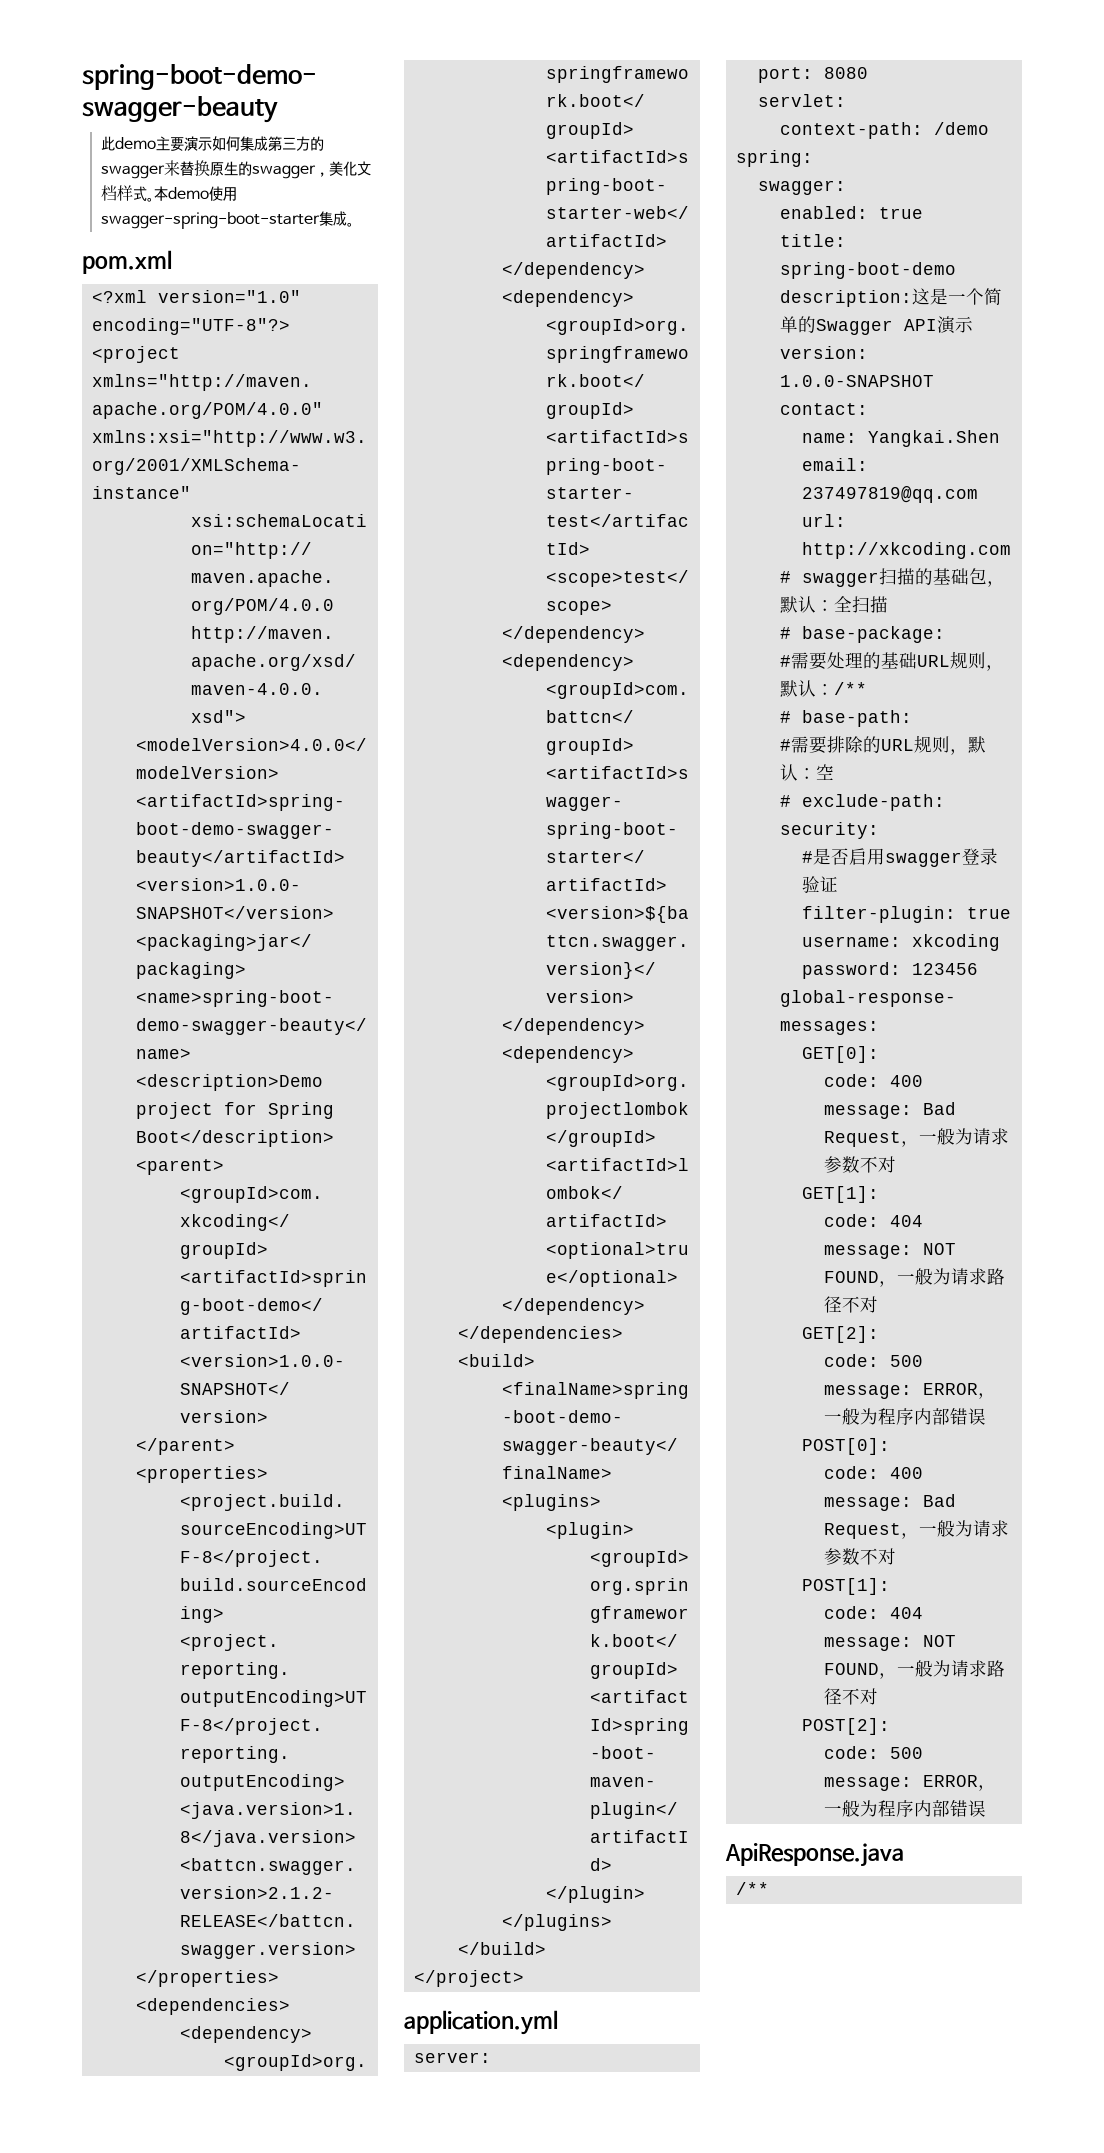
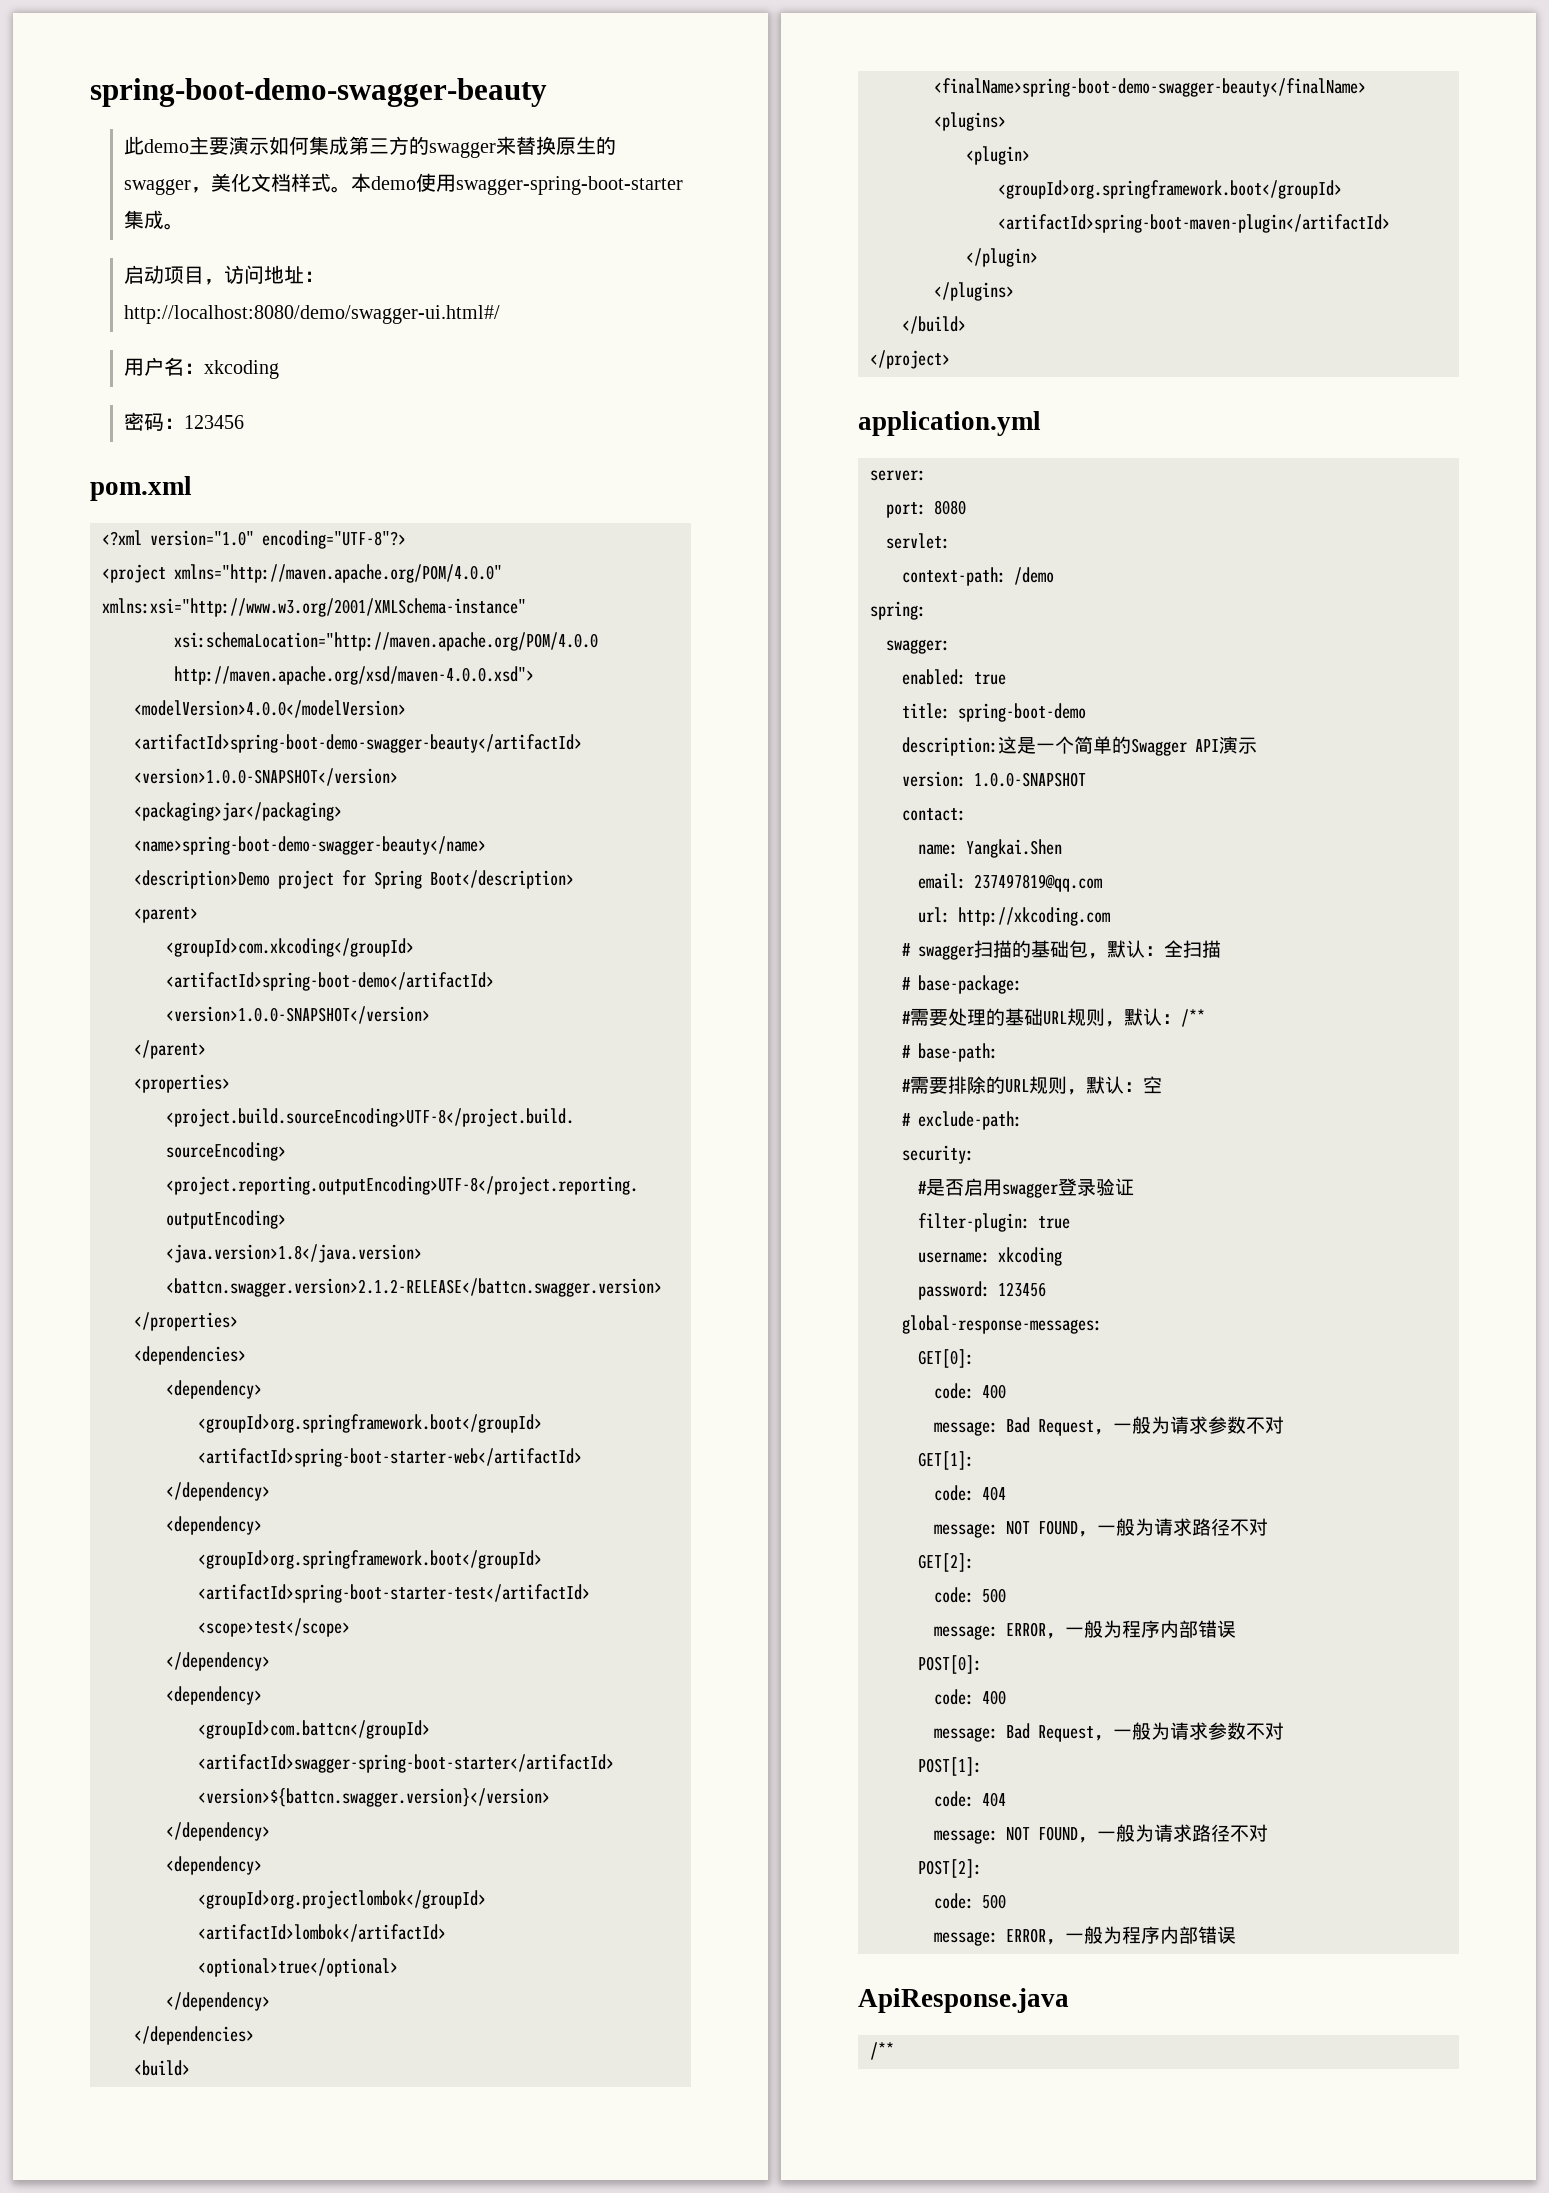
+ 启动项目，访问地址：http://localhost:8080/demo/swagger-ui.html#/
+ 用户名：xkcoding
+ 密码：123456

